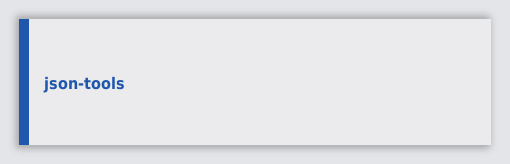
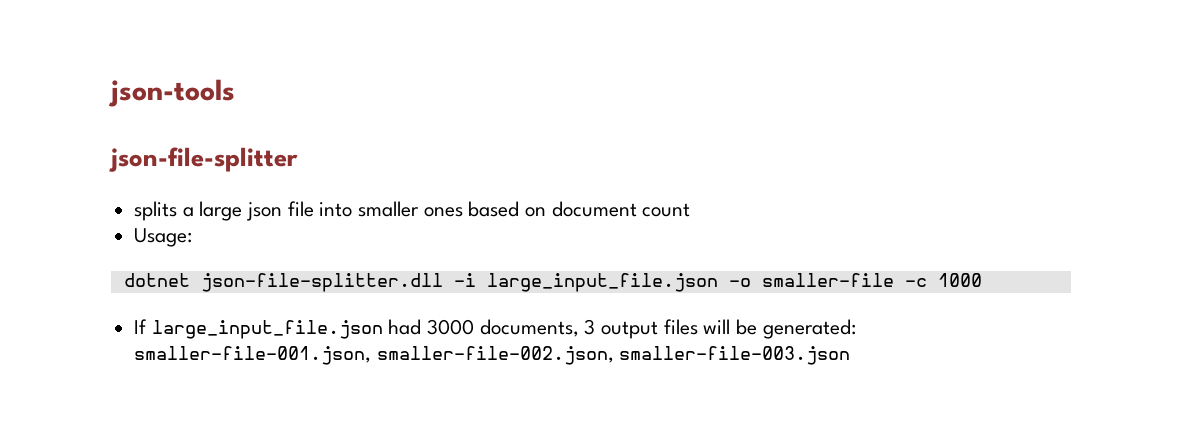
+ json-file-splitter
+ splits a large json file into smaller ones based on document count
+ Usage:
+ dotnet json-file-splitter.dll -i large_input_file.json -o smaller-file -c 1000
+ If large_input_file.json had 3000 documents, 3 output files will be generated: smaller-file-001.json, smaller-file-002.json, smaller-file-003.json

